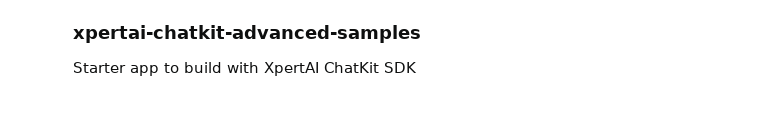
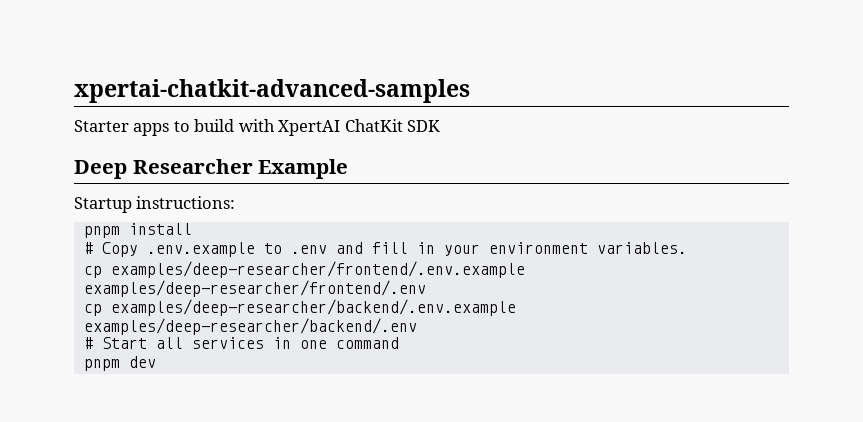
- Starter app to build with XpertAI ChatKit SDK
+ Starter apps to build with XpertAI ChatKit SDK
+ Deep Researcher Example
+ Startup instructions:
+ pnpm install
+ # Copy .env.example to .env and fill in your environment variables.
+ cp examples/deep-researcher/frontend/.env.example examples/deep-researcher/frontend/.env
+ cp examples/deep-researcher/backend/.env.example examples/deep-researcher/backend/.env
+ # Start all services in one command
+ pnpm dev

